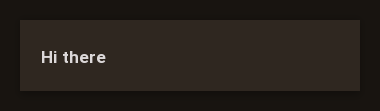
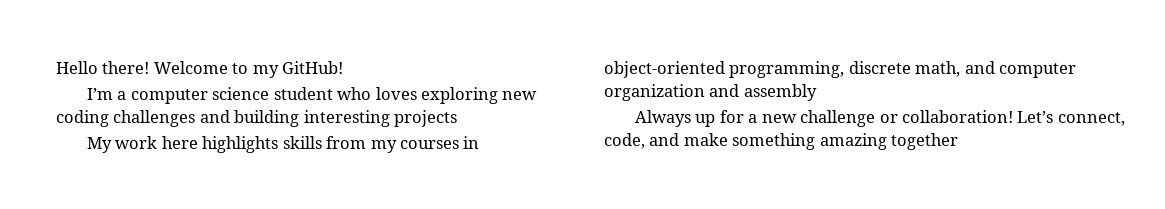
- Hi there
+ Hello there! Welcome to my GitHub!
+ I’m a computer science student who loves exploring new coding challenges and building interesting projects
+ My work here highlights skills from my courses in object-oriented programming, discrete math, and computer organization and assembly
+ Always up for a new challenge or collaboration! Let’s connect, code, and make something amazing together

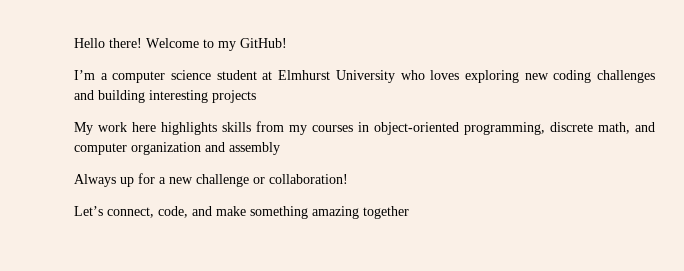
- I’m a computer science student who loves exploring new coding challenges and building interesting projects
+ I’m a computer science student at Elmhurst University who loves exploring new coding challenges and building interesting projects
- Always up for a new challenge or collaboration! Let’s connect, code, and make something amazing together
+ Always up for a new challenge or collaboration!
+ Let’s connect, code, and make something amazing together

